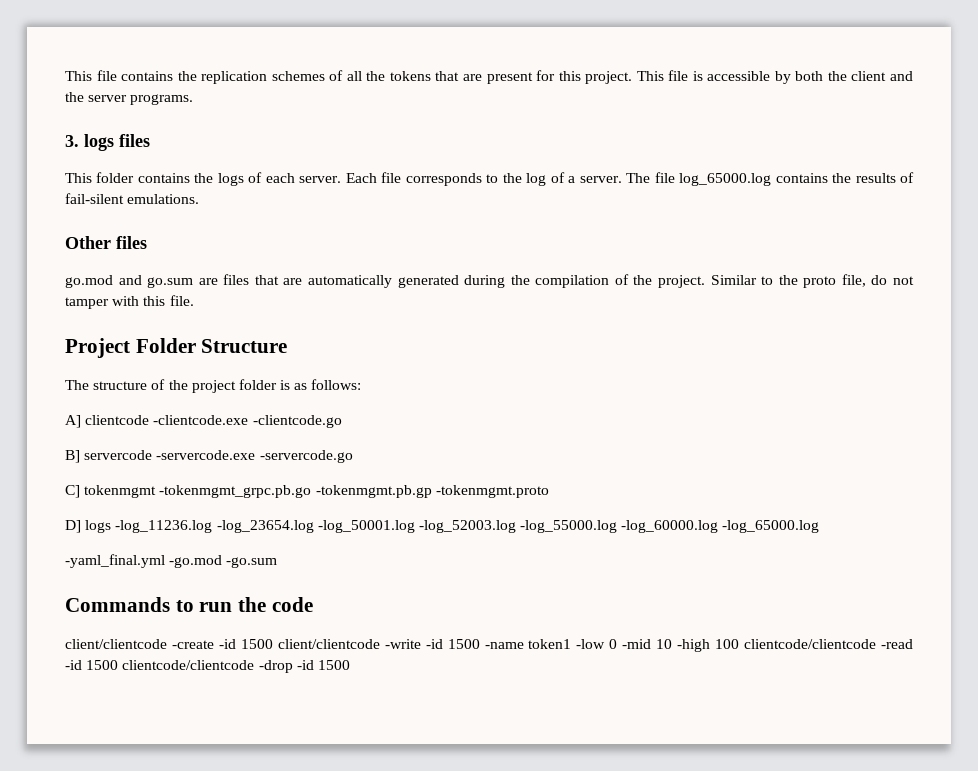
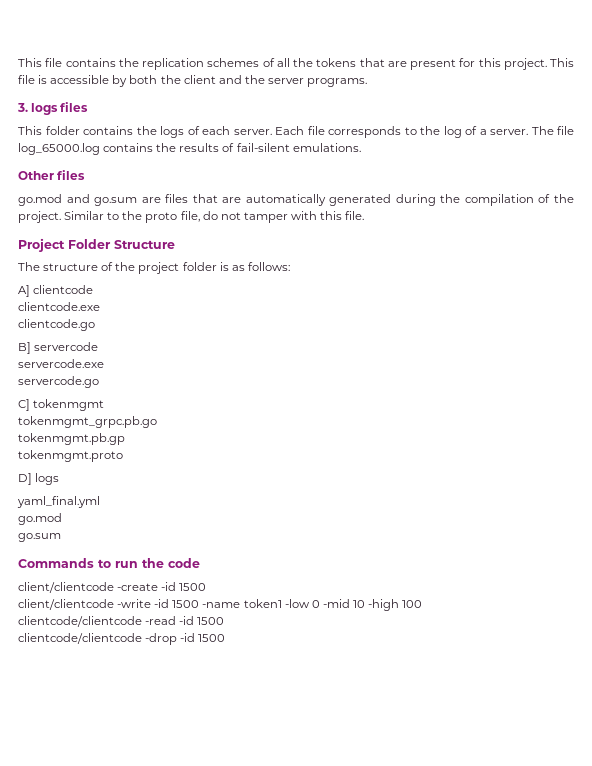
- A] clientcode -clientcode.exe -clientcode.go
+ A] clientcode
+ clientcode.exe
+ clientcode.go
- B] servercode -servercode.exe -servercode.go
+ B] servercode
+ servercode.exe
+ servercode.go
- C] tokenmgmt -tokenmgmt_grpc.pb.go -tokenmgmt.pb.gp -tokenmgmt.proto
+ C] tokenmgmt
+ tokenmgmt_grpc.pb.go
+ tokenmgmt.pb.gp
+ tokenmgmt.proto
- D] logs -log_11236.log -log_23654.log -log_50001.log -log_52003.log -log_55000.log -log_60000.log -log_65000.log
- -yaml_final.yml -go.mod -go.sum
+ D] logs
+ yaml_final.yml
+ go.mod
+ go.sum
- client/clientcode -create -id 1500 client/clientcode -write -id 1500 -name token1 -low 0 -mid 10 -high 100 clientcode/clientcode -read -id 1500 clientcode/clientcode -drop -id 1500
+ client/clientcode -create -id 1500
+ client/clientcode -write -id 1500 -name token1 -low 0 -mid 10 -high 100
+ clientcode/clientcode -read -id 1500
+ clientcode/clientcode -drop -id 1500

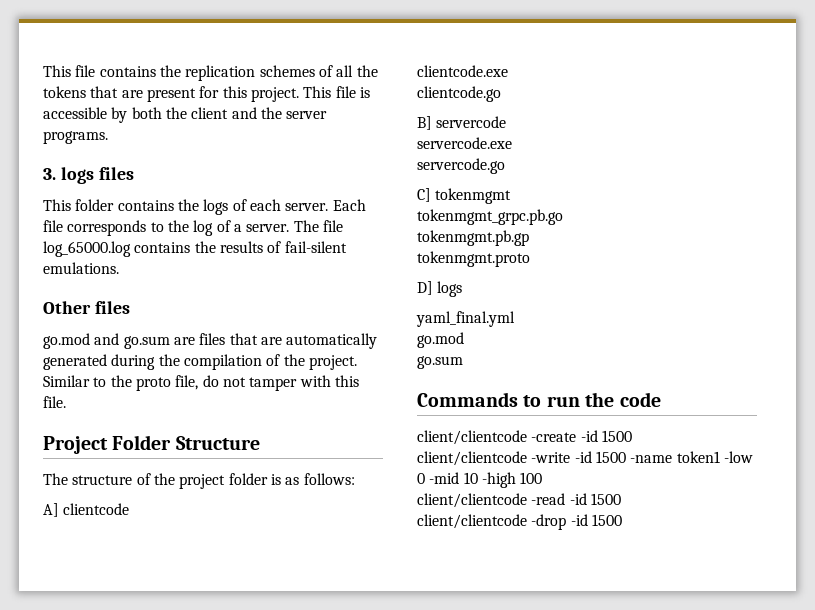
- clientcode/clientcode -read -id 1500
+ client/clientcode -read -id 1500
- clientcode/clientcode -drop -id 1500
+ client/clientcode -drop -id 1500

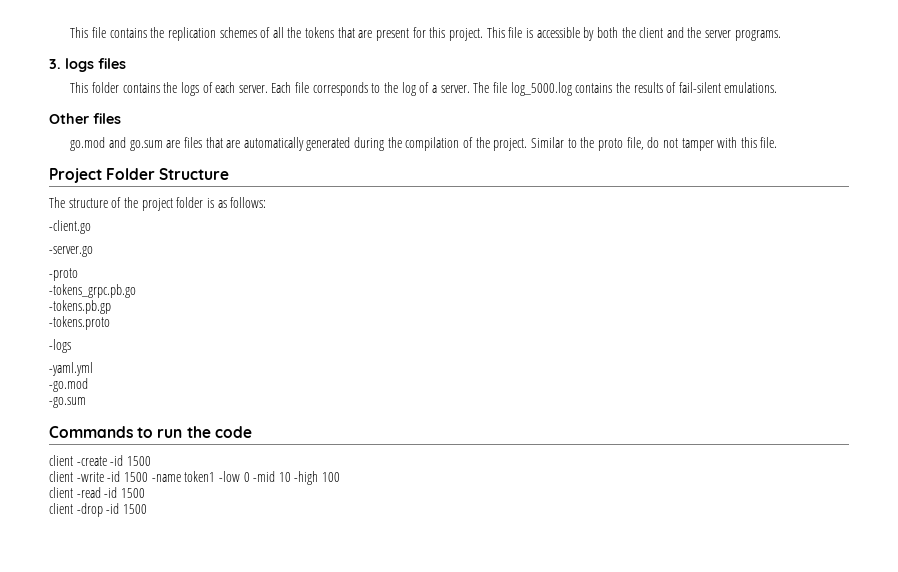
- The file log_65000.log contains the results of fail-silent emulations.
+ The file log_5000.log contains the results of fail-silent emulations.
- A] clientcode
- clientcode.exe
- clientcode.go
- B] servercode
- servercode.exe
- servercode.go
- C] tokenmgmt
- tokenmgmt_grpc.pb.go
- tokenmgmt.pb.gp
- tokenmgmt.proto
- D] logs
- yaml_final.yml
- go.mod
- go.sum
+ -client.go
+ -server.go
+ -proto
+ -tokens_grpc.pb.go
+ -tokens.pb.gp
+ -tokens.proto
+ -logs
+ -yaml.yml
+ -go.mod
+ -go.sum
- client/clientcode -create -id 1500
+ client -create -id 1500
- client/clientcode -write -id 1500 -name token1 -low 0 -mid 10 -high 100
+ client -write -id 1500 -name token1 -low 0 -mid 10 -high 100
- client/clientcode -read -id 1500
+ client -read -id 1500
- client/clientcode -drop -id 1500
+ client -drop -id 1500

